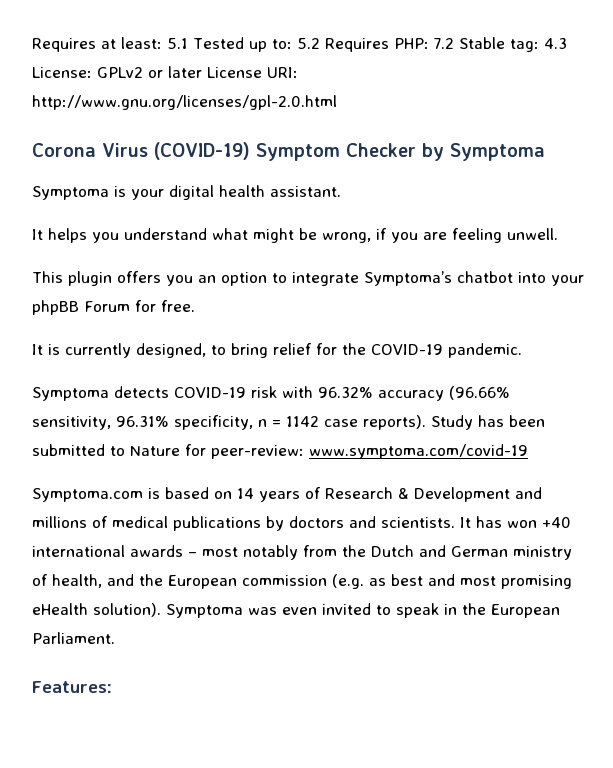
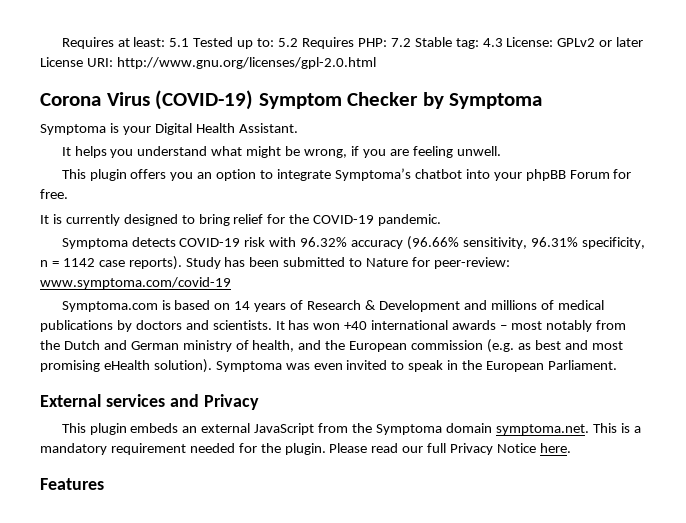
- Symptoma is your digital health assistant.
+ Symptoma is your Digital Health Assistant.
- It is currently designed, to bring relief for the COVID-19 pandemic.
+ It is currently designed to bring relief for the COVID-19 pandemic.
- Features:
+ External services and Privacy
+ This plugin embeds an external JavaScript from the Symptoma domain symptoma.net. This is a mandatory requirement needed for the plugin. Please read our full Privacy Notice here.
+ Features

